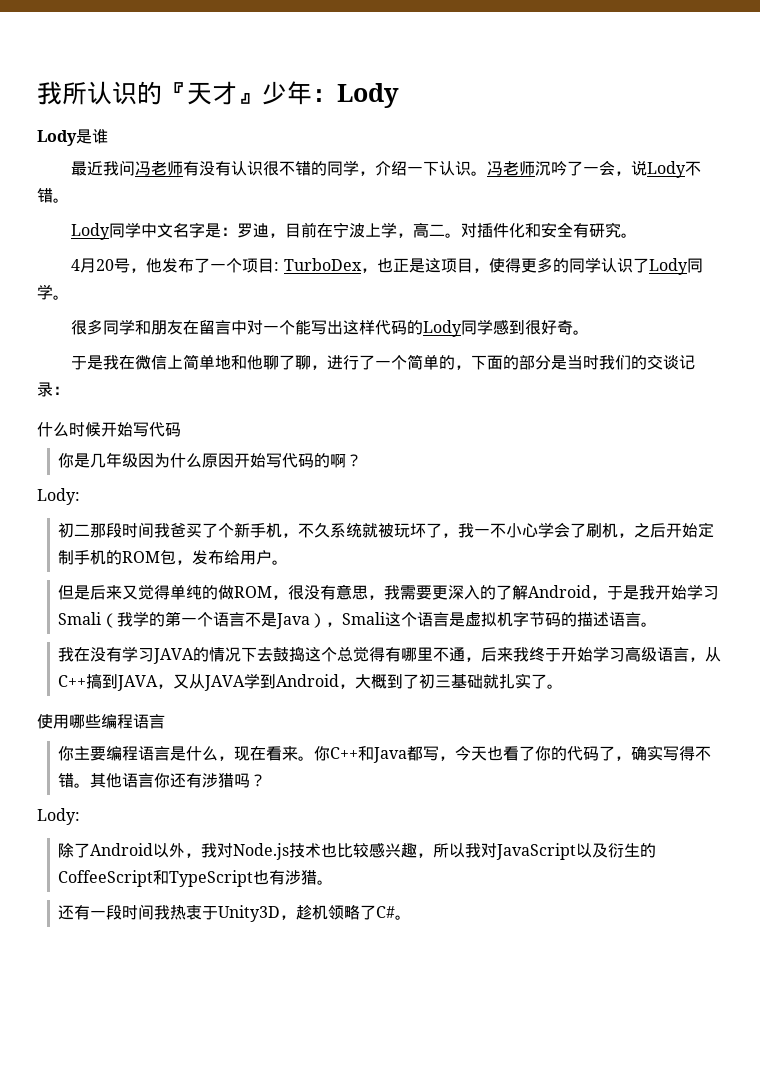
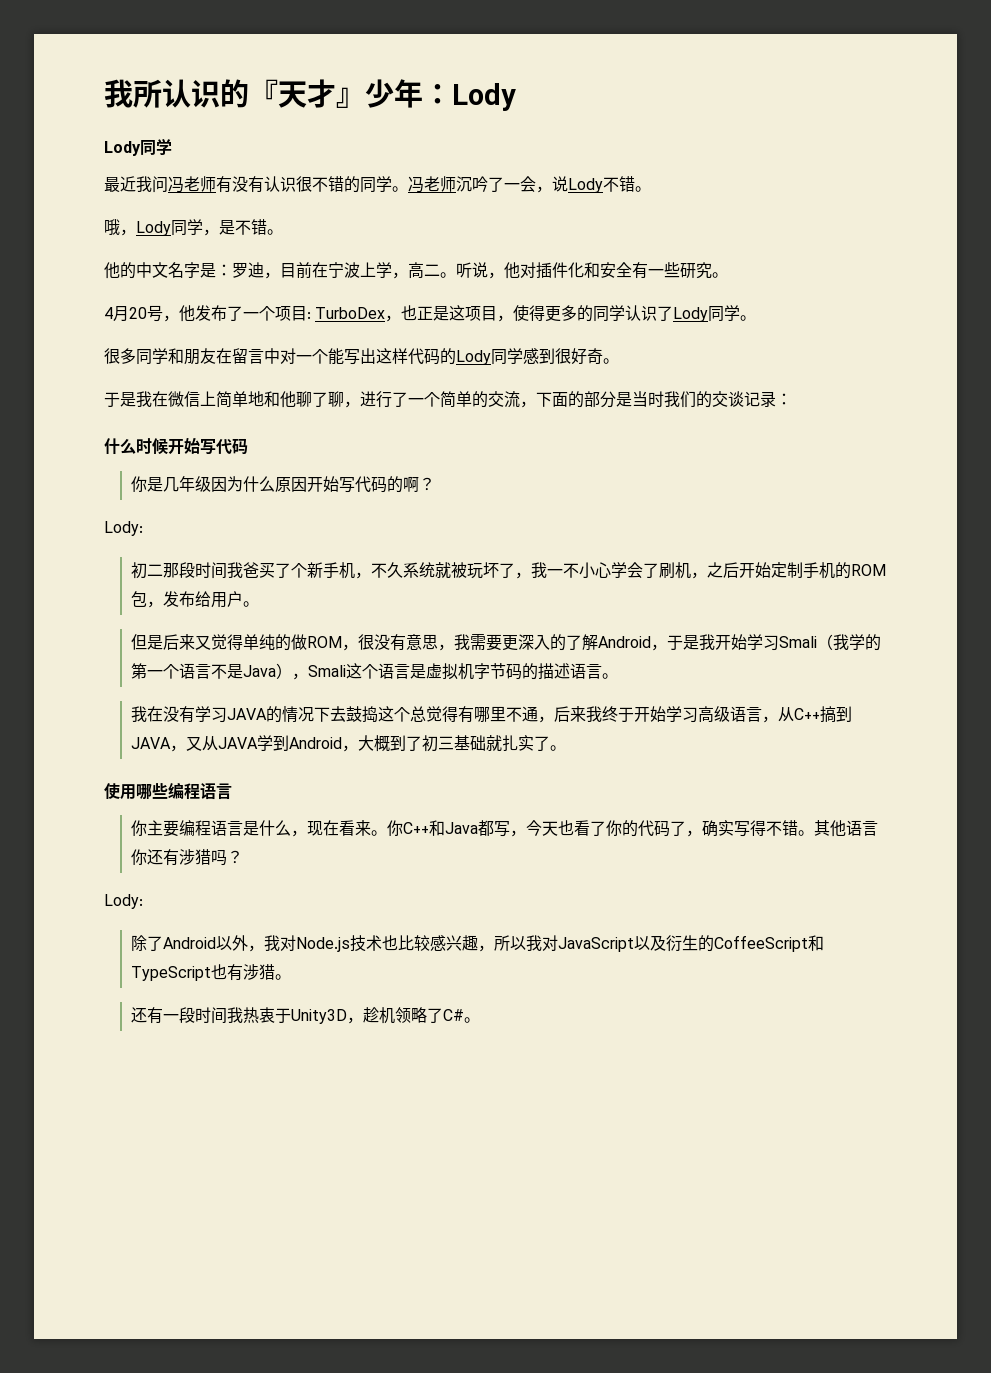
  我所认识的『天才』少年：Lody
- Lody是谁
+ Lody同学
- 最近我问冯老师有没有认识很不错的同学，介绍一下认识。
+ 最近我问冯老师有没有认识很不错的同学。
- Lody同学中文名字是：罗迪，目前在宁波上学，高二。
+ 哦，Lody同学，是不错。
+ 他的中文名字是：罗迪，目前在宁波上学，高二。
- 对插件化和安全有研究。
+ 听说，他对插件化和安全有一些研究。
- 于是我在微信上简单地和他聊了聊，进行了一个简单的，下面的部分是当时我们的交谈记录：
+ 于是我在微信上简单地和他聊了聊，进行了一个简单的交流，下面的部分是当时我们的交谈记录：

